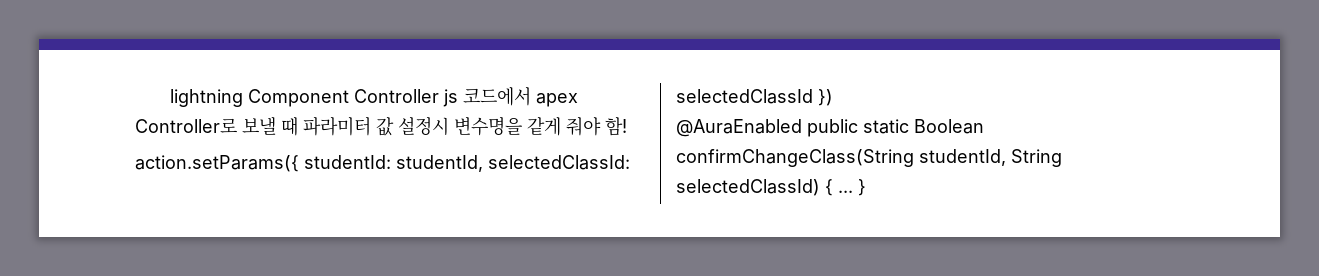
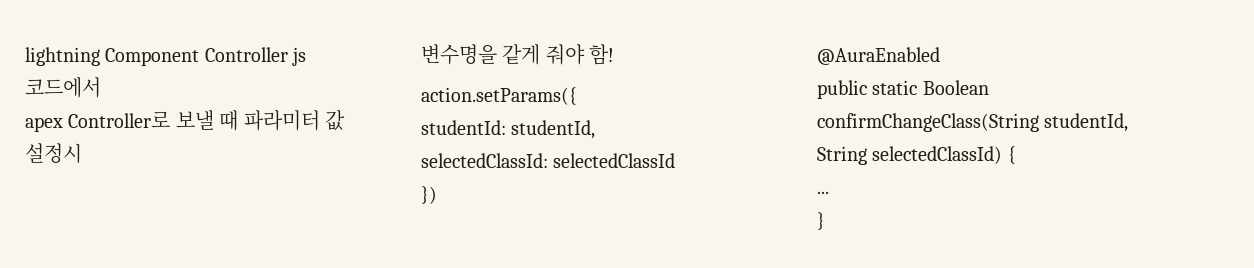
- lightning Component Controller js 코드에서 apex Controller로 보낼 때 파라미터 값 설정시 변수명을 같게 줘야 함!
+ lightning Component Controller js 코드에서
+ apex Controller로 보낼 때 파라미터 값 설정시
+ 변수명을 같게 줘야 함!
- action.setParams({ studentId: studentId, selectedClassId: selectedClassId })
+ action.setParams({
+ studentId: studentId,
+ selectedClassId: selectedClassId
+ })
- @AuraEnabled public static Boolean confirmChangeClass(String studentId, String selectedClassId) { ... }
+ @AuraEnabled
+ public static Boolean confirmChangeClass(String studentId, String selectedClassId) {
+ ...
+ }

